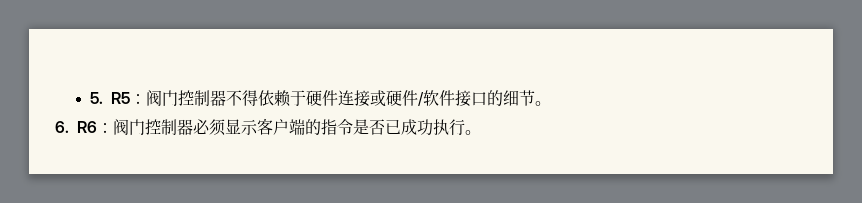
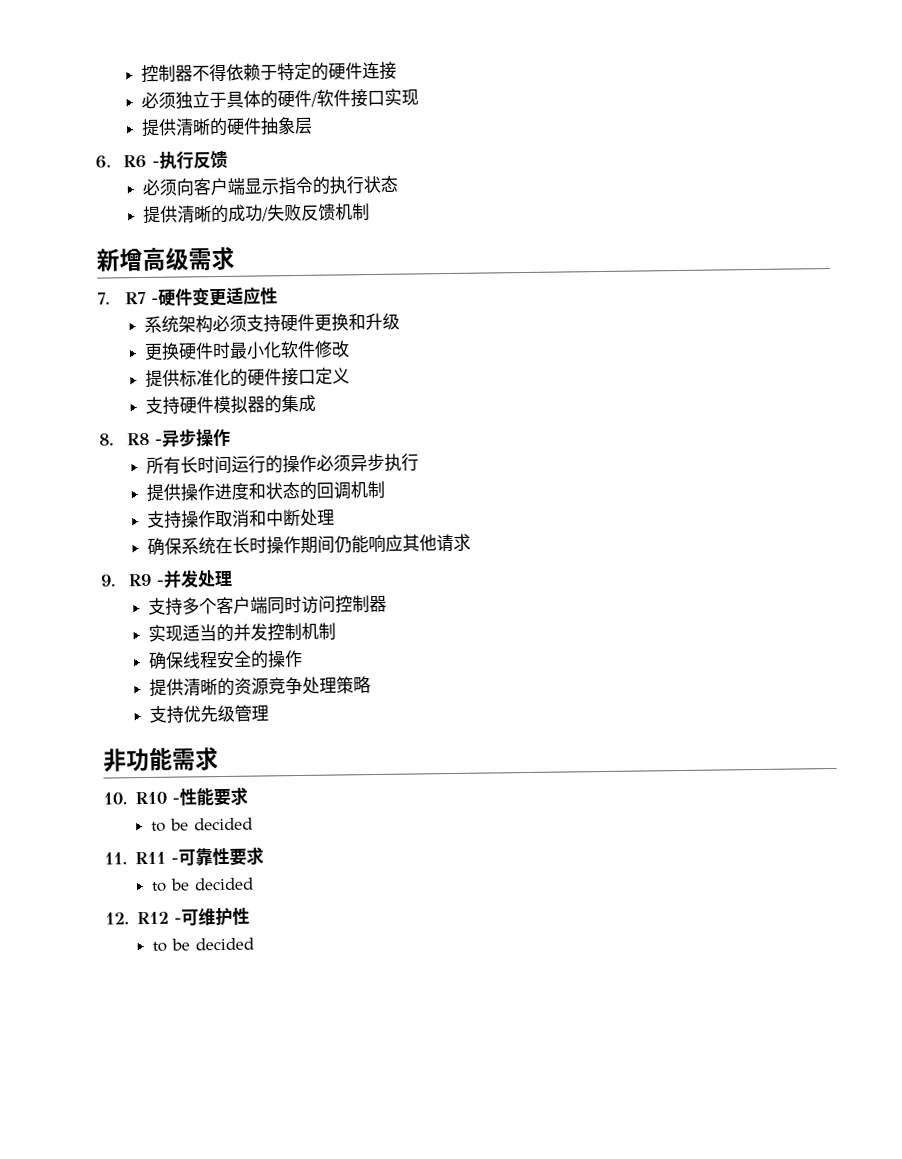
- 5. R5：阀门控制器不得依赖于硬件连接或硬件/软件接口的细节。
- 6. R6：阀门控制器必须显示客户端的指令是否已成功执行。
+ 控制器不得依赖于特定的硬件连接
+ 必须独立于具体的硬件/软件接口实现
+ 提供清晰的硬件抽象层
+ 6. R6 -执行反馈
+ 必须向客户端显示指令的执行状态
+ 提供清晰的成功/失败反馈机制
+ 新增高级需求
+ 7. R7 -硬件变更适应性
+ 系统架构必须支持硬件更换和升级
+ 更换硬件时最小化软件修改
+ 提供标准化的硬件接口定义
+ 支持硬件模拟器的集成
+ 8. R8 -异步操作
+ 所有长时间运行的操作必须异步执行
+ 提供操作进度和状态的回调机制
+ 支持操作取消和中断处理
+ 确保系统在长时操作期间仍能响应其他请求
+ 9. R9 -并发处理
+ 支持多个客户端同时访问控制器
+ 实现适当的并发控制机制
+ 确保线程安全的操作
+ 提供清晰的资源竞争处理策略
+ 支持优先级管理
+ 非功能需求
+ 10. R10 -性能要求
+ to be decided
+ 11. R11 -可靠性要求
+ to be decided
+ 12. R12 -可维护性
+ to be decided

